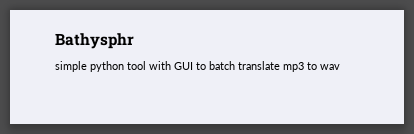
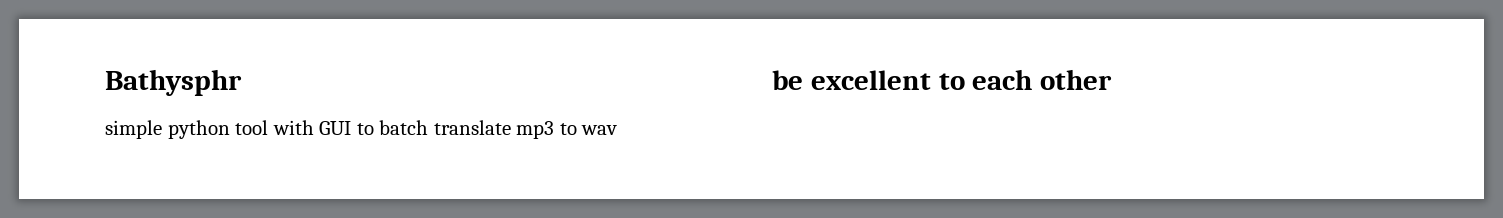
+ be excellent to each other

